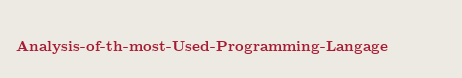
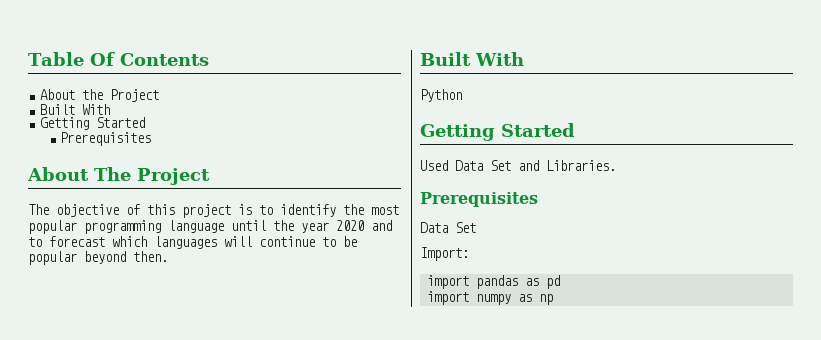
- Analysis-of-th-most-Used-Programming-Langage
+ Table Of Contents
+ About the Project
+ Built With
+ Getting Started
+ Prerequisites
+ About The Project
+ The objective of this project is to identify the most popular programming language until the year 2020 and to forecast which languages will continue to be popular beyond then.
+ Built With
+ Python
+ Getting Started
+ Used Data Set and Libraries.
+ Prerequisites
+ Data Set
+ Import:
+ import pandas as pd
+ import numpy as np

